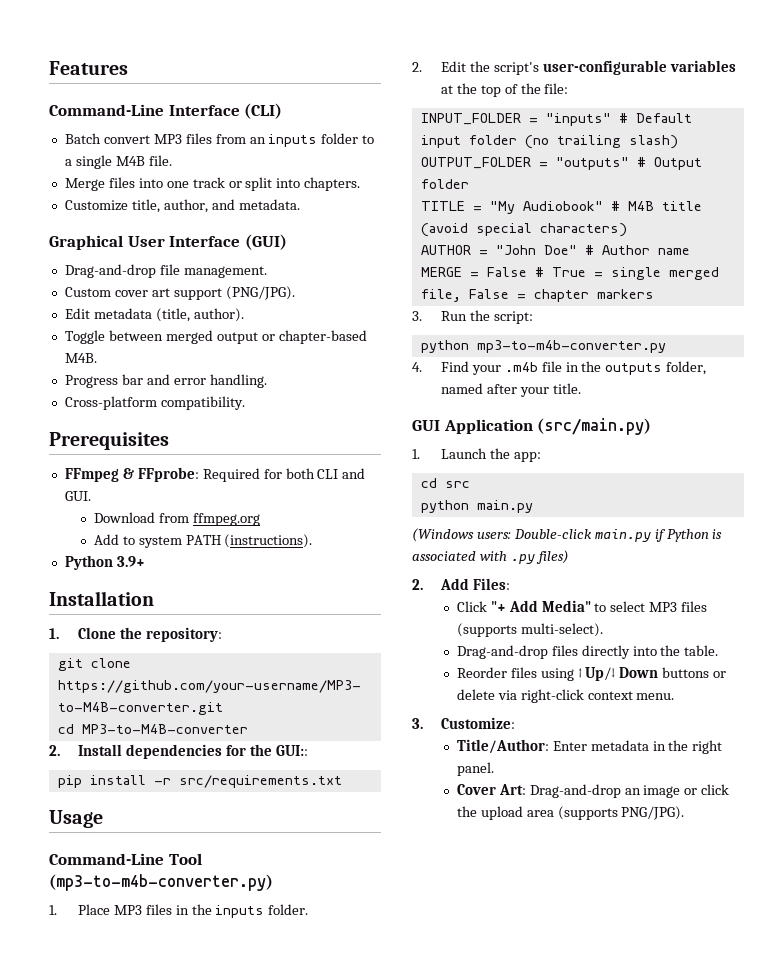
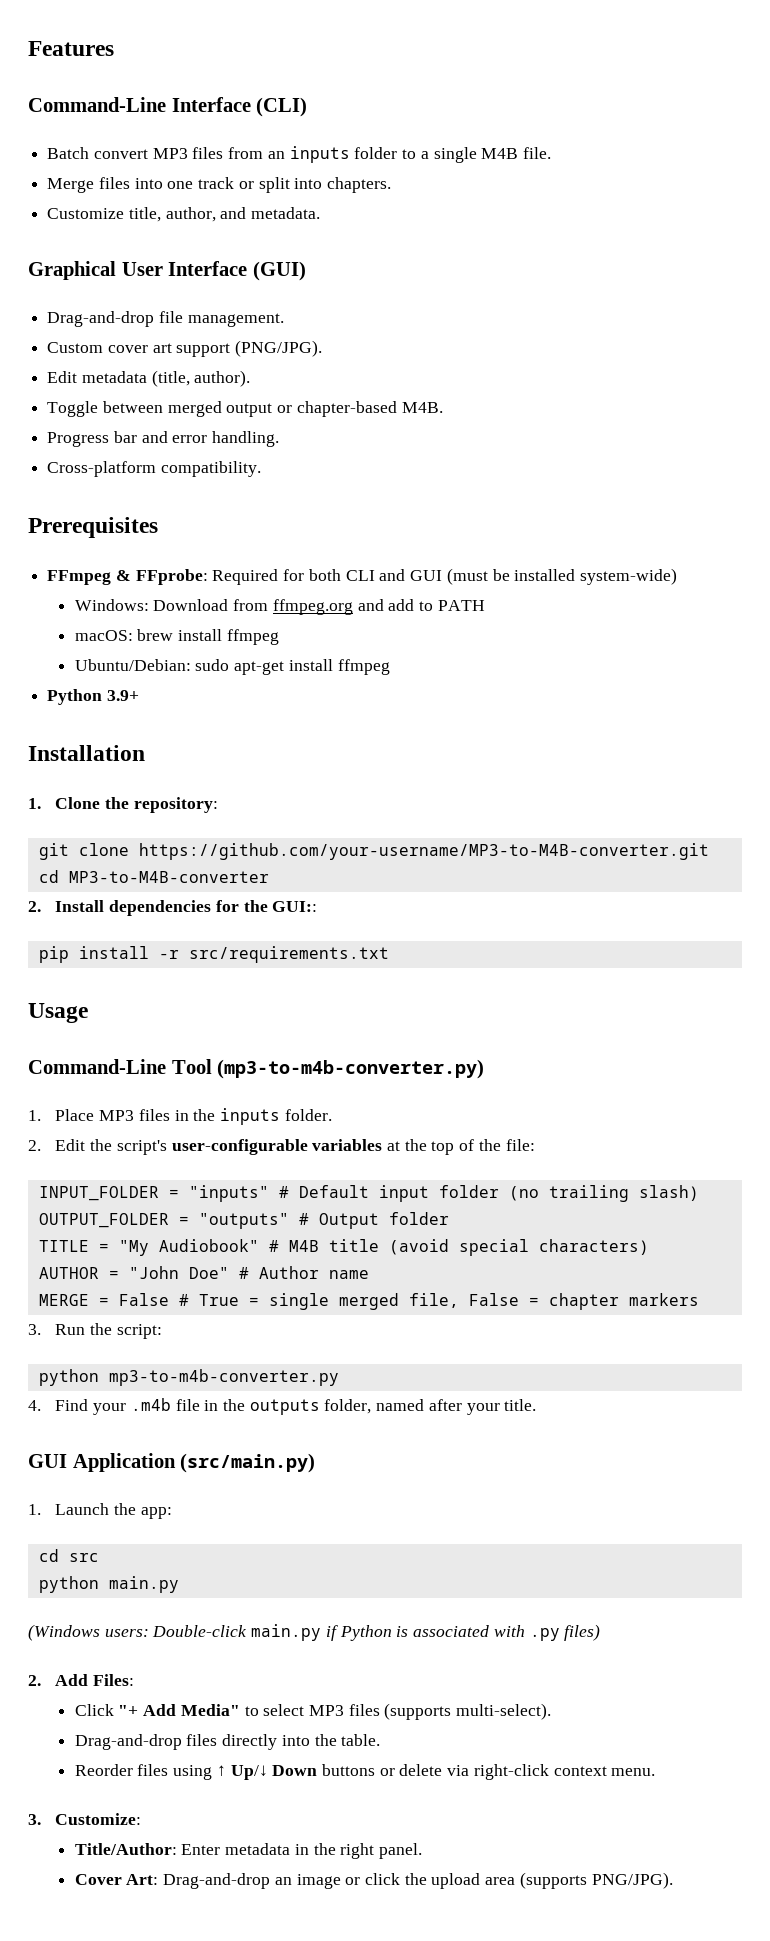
- FFmpeg & FFprobe: Required for both CLI and GUI.
- Download from ffmpeg.org
- Add to system PATH (instructions).
+ FFmpeg & FFprobe: Required for both CLI and GUI (must be installed system-wide)
+ Windows: Download from ffmpeg.org and add to PATH
+ macOS: brew install ffmpeg
+ Ubuntu/Debian: sudo apt-get install ffmpeg

